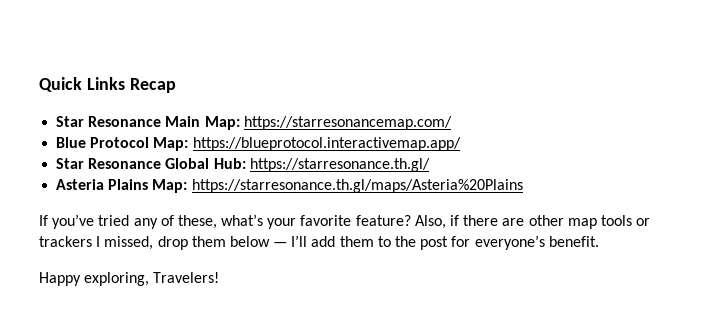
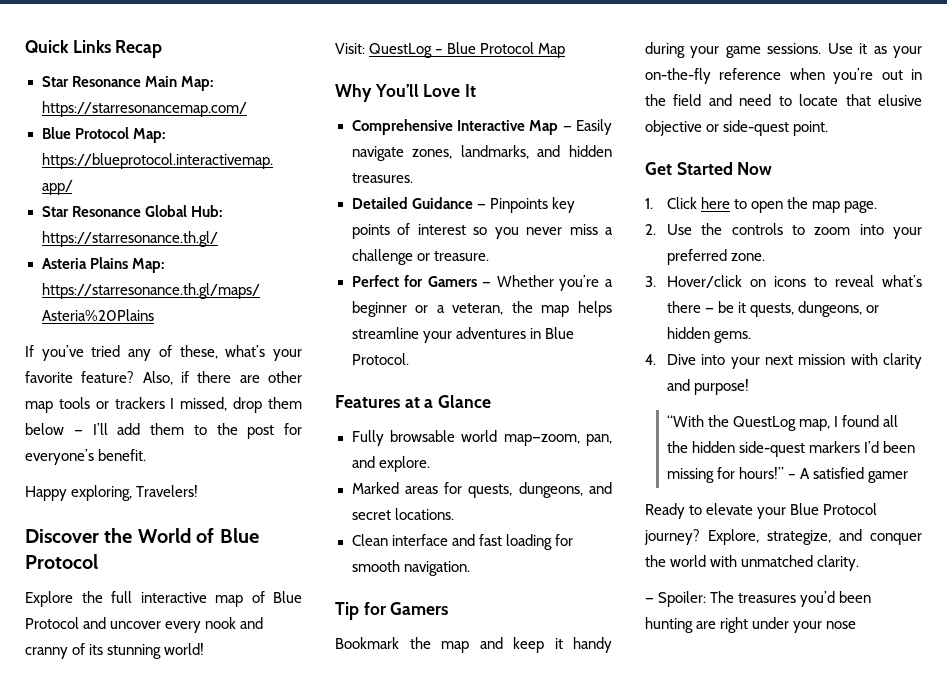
+ Discover the World of Blue Protocol
+ Explore the full interactive map of Blue Protocol and uncover every nook and cranny of its stunning world!
+ Visit: QuestLog – Blue Protocol Map
+ Why You’ll Love It
+ Comprehensive Interactive Map — Easily navigate zones, landmarks, and hidden treasures.
+ Detailed Guidance — Pinpoints key points of interest so you never miss a challenge or treasure.
+ Perfect for Gamers — Whether you’re a beginner or a veteran, the map helps streamline your adventures in Blue Protocol.
+ Features at a Glance
+ Fully browsable world map—zoom, pan, and explore.
+ Marked areas for quests, dungeons, and secret locations.
+ Clean interface and fast loading for smooth navigation.
+ Tip for Gamers
+ Bookmark the map and keep it handy during your game sessions. Use it as your on-the-fly reference when you’re out in the field and need to locate that elusive objective or side-quest point.
+ Get Started Now
+ 1. Click here to open the map page.
+ 2. Use the controls to zoom into your preferred zone.
+ 3. Hover/click on icons to reveal what’s there — be it quests, dungeons, or hidden gems.
+ 4. Dive into your next mission with clarity and purpose!
+ “With the QuestLog map, I found all the hidden side-quest markers I’d been missing for hours!” – A satisfied gamer
+ Ready to elevate your Blue Protocol journey? Explore, strategize, and conquer the world with unmatched clarity.
+ — Spoiler: The treasures you’d been hunting are right under your nose

